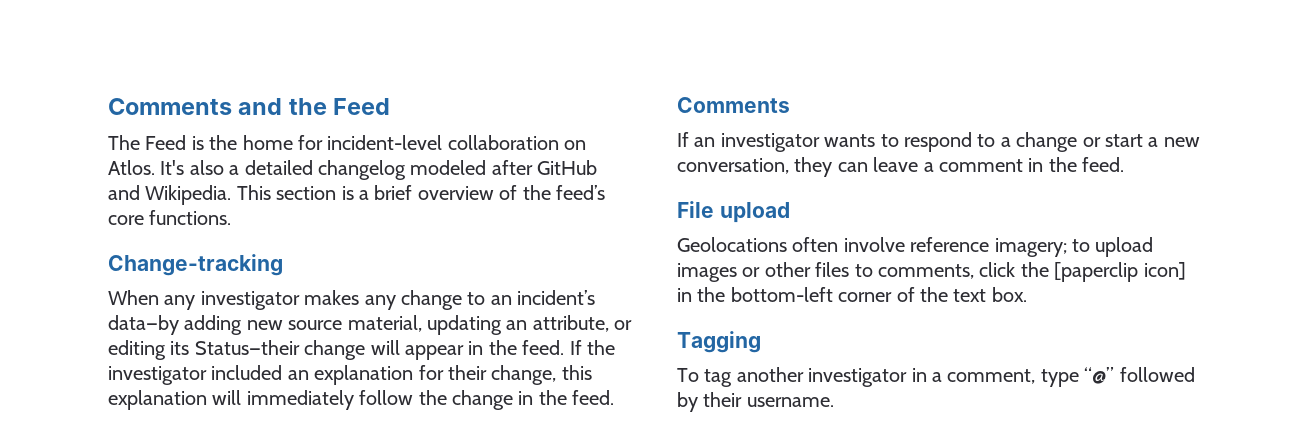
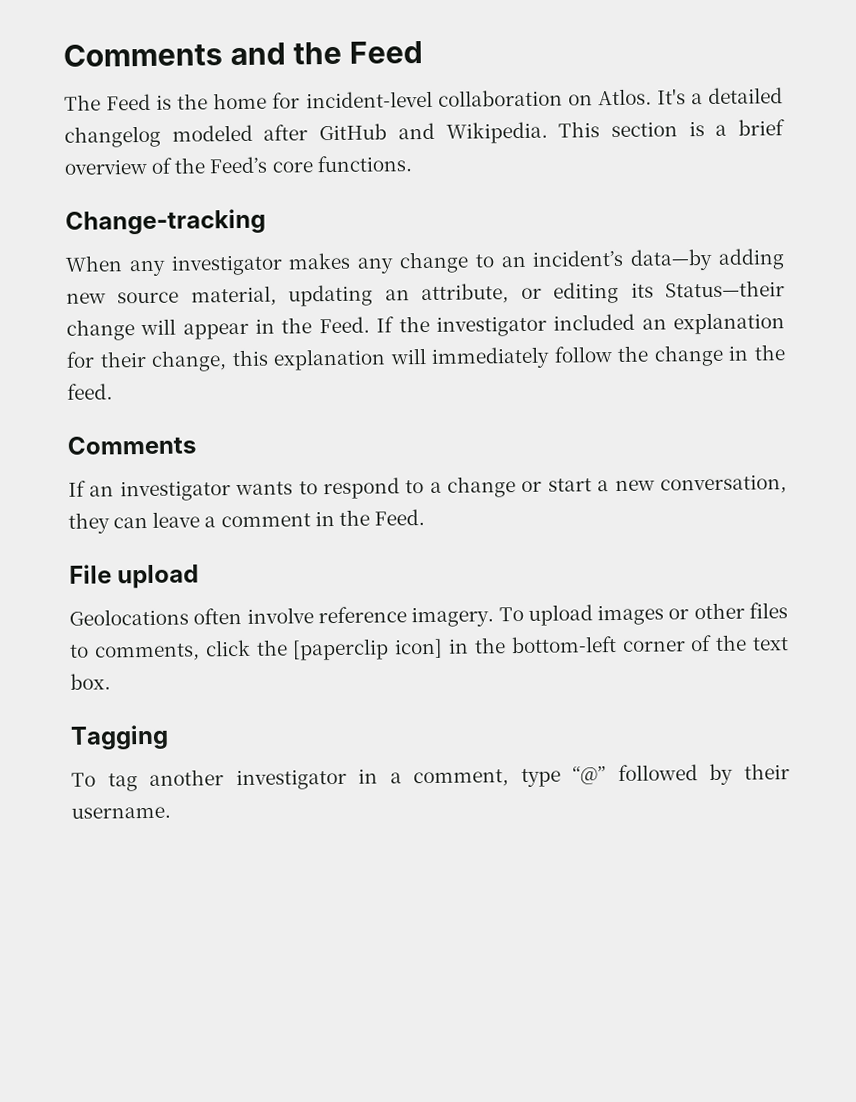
- It's also a detailed changelog modeled after GitHub and Wikipedia.
+ It's a detailed changelog modeled after GitHub and Wikipedia.
- This section is a brief overview of the feed’s core functions.
+ This section is a brief overview of the Feed’s core functions.
- When any investigator makes any change to an incident’s data—by adding new source material, updating an attribute, or editing its Status—their change will appear in the feed.
+ When any investigator makes any change to an incident’s data—by adding new source material, updating an attribute, or editing its Status—their change will appear in the Feed.
- If an investigator wants to respond to a change or start a new conversation, they can leave a comment in the feed.
+ If an investigator wants to respond to a change or start a new conversation, they can leave a comment in the Feed.
- Geolocations often involve reference imagery; to upload images or other files to comments, click the [paperclip icon] in the bottom-left corner of the text box.
+ Geolocations often involve reference imagery. To upload images or other files to comments, click the [paperclip icon] in the bottom-left corner of the text box.

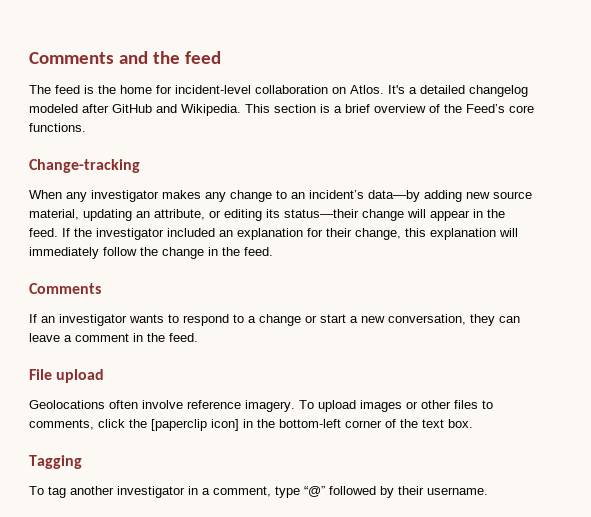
- Comments and the Feed
+ Comments and the feed
- The Feed is the home for incident-level collaboration on Atlos.
+ The feed is the home for incident-level collaboration on Atlos.
- When any investigator makes any change to an incident’s data—by adding new source material, updating an attribute, or editing its Status—their change will appear in the Feed.
+ When any investigator makes any change to an incident’s data—by adding new source material, updating an attribute, or editing its status—their change will appear in the feed.
- If an investigator wants to respond to a change or start a new conversation, they can leave a comment in the Feed.
+ If an investigator wants to respond to a change or start a new conversation, they can leave a comment in the feed.

